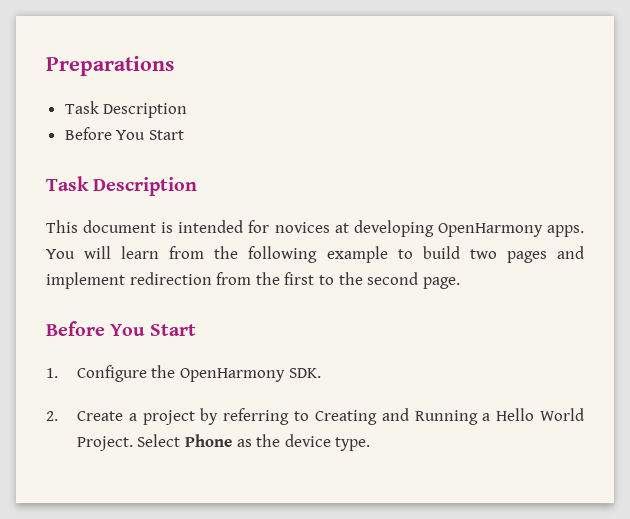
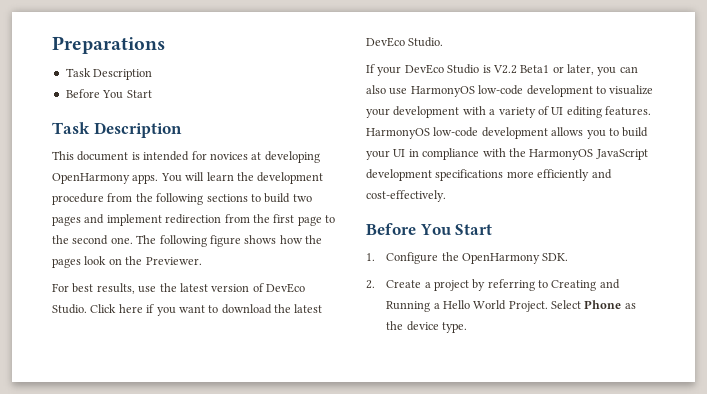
- You will learn from the following example to build two pages and implement redirection from the first to the second page.
+ You will learn the development procedure from the following sections to build two pages and implement redirection from the first page to the second one. The following figure shows how the pages look on the Previewer.
+ For best results, use the latest version of DevEco Studio. Click here if you want to download the latest DevEco Studio.
+ If your DevEco Studio is V2.2 Beta1 or later, you can also use HarmonyOS low-code development to visualize your development with a variety of UI editing features. HarmonyOS low-code development allows you to build your UI in compliance with the HarmonyOS JavaScript development specifications more efficiently and cost-effectively.

